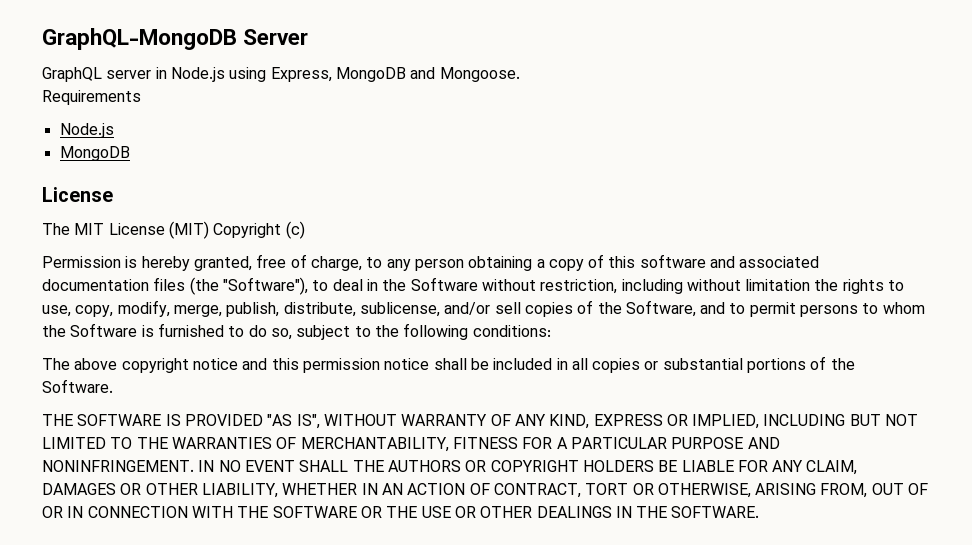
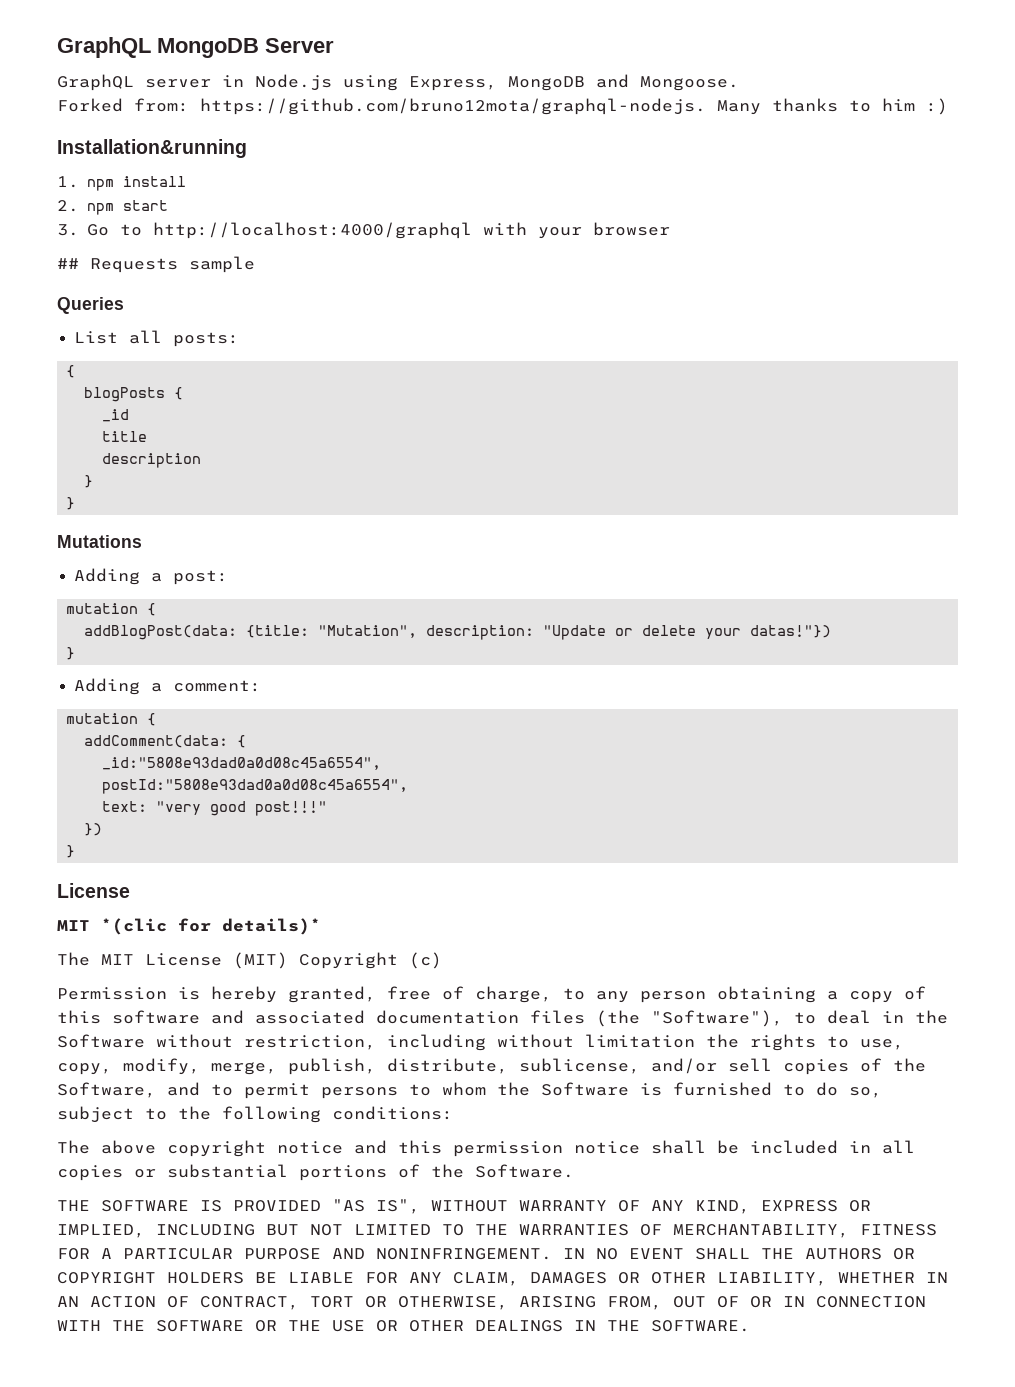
- GraphQL-MongoDB Server
+ GraphQL MongoDB Server
- Requirements
- Node.js
- MongoDB
+ Forked from: https://github.com/bruno12mota/graphql-nodejs. Many thanks to him :)
+ Installation&running
+ 1. npm install
+ 2. npm start
+ 3. Go to http://localhost:4000/graphql with your browser
+ ## Requests sample
+ Queries
+ List all posts:
+ {
+ blogPosts {
+ _id
+ title
+ description
+ }
+ }
+ Mutations
+ Adding a post:
+ mutation {
+ addBlogPost(data: {title: "Mutation", description: "Update or delete your datas!"})
+ }
+ Adding a comment:
+ mutation {
+ addComment(data: {
+ _id:"5808e93dad0a0d08c45a6554",
+ postId:"5808e93dad0a0d08c45a6554",
+ text: "very good post!!!"
+ })
+ }
  License
+ MIT *(clic for details)*

